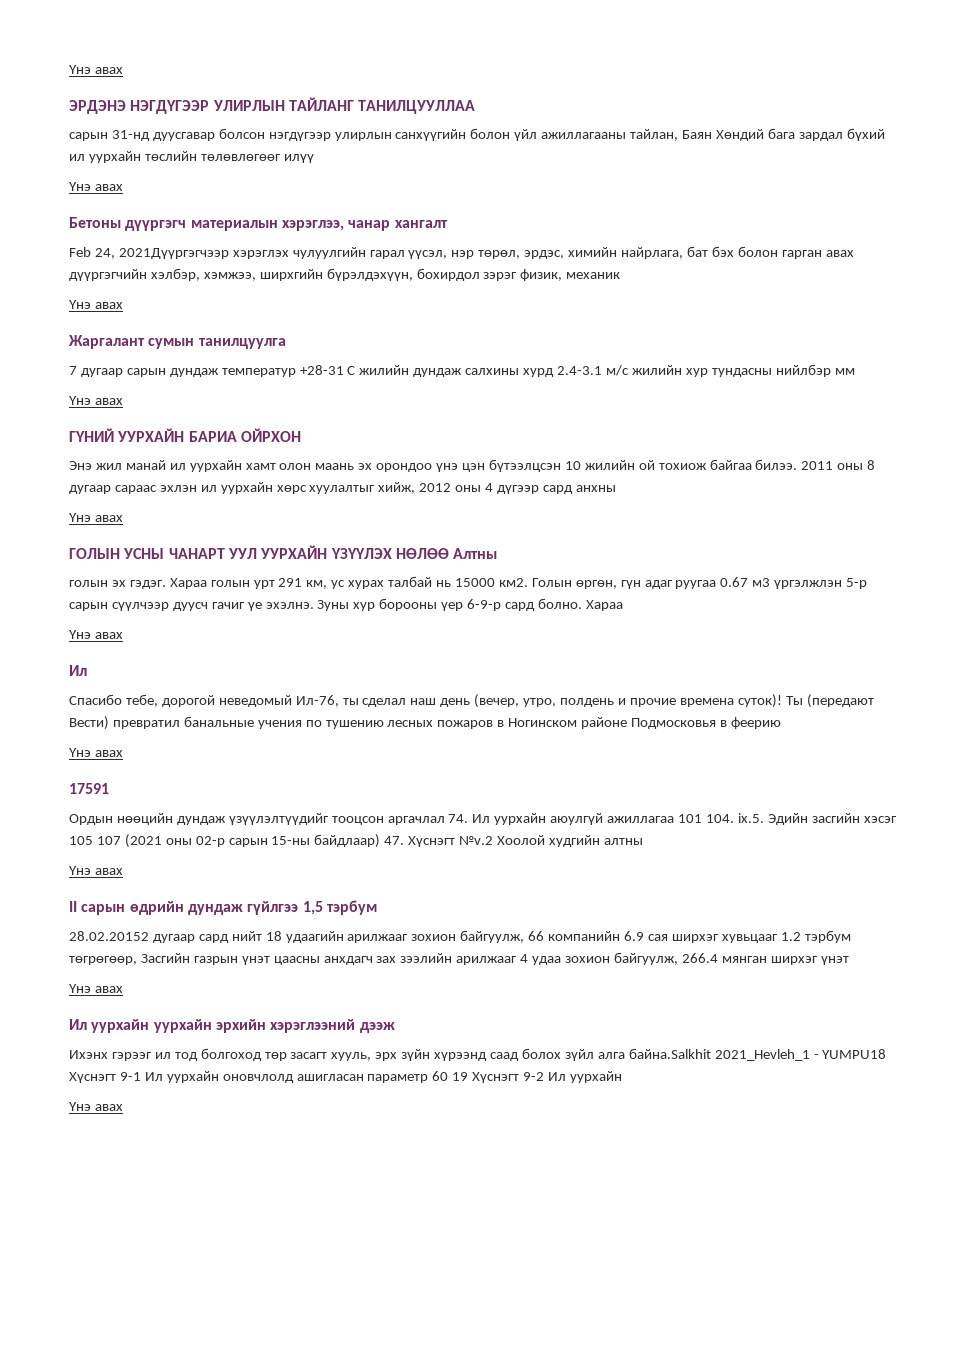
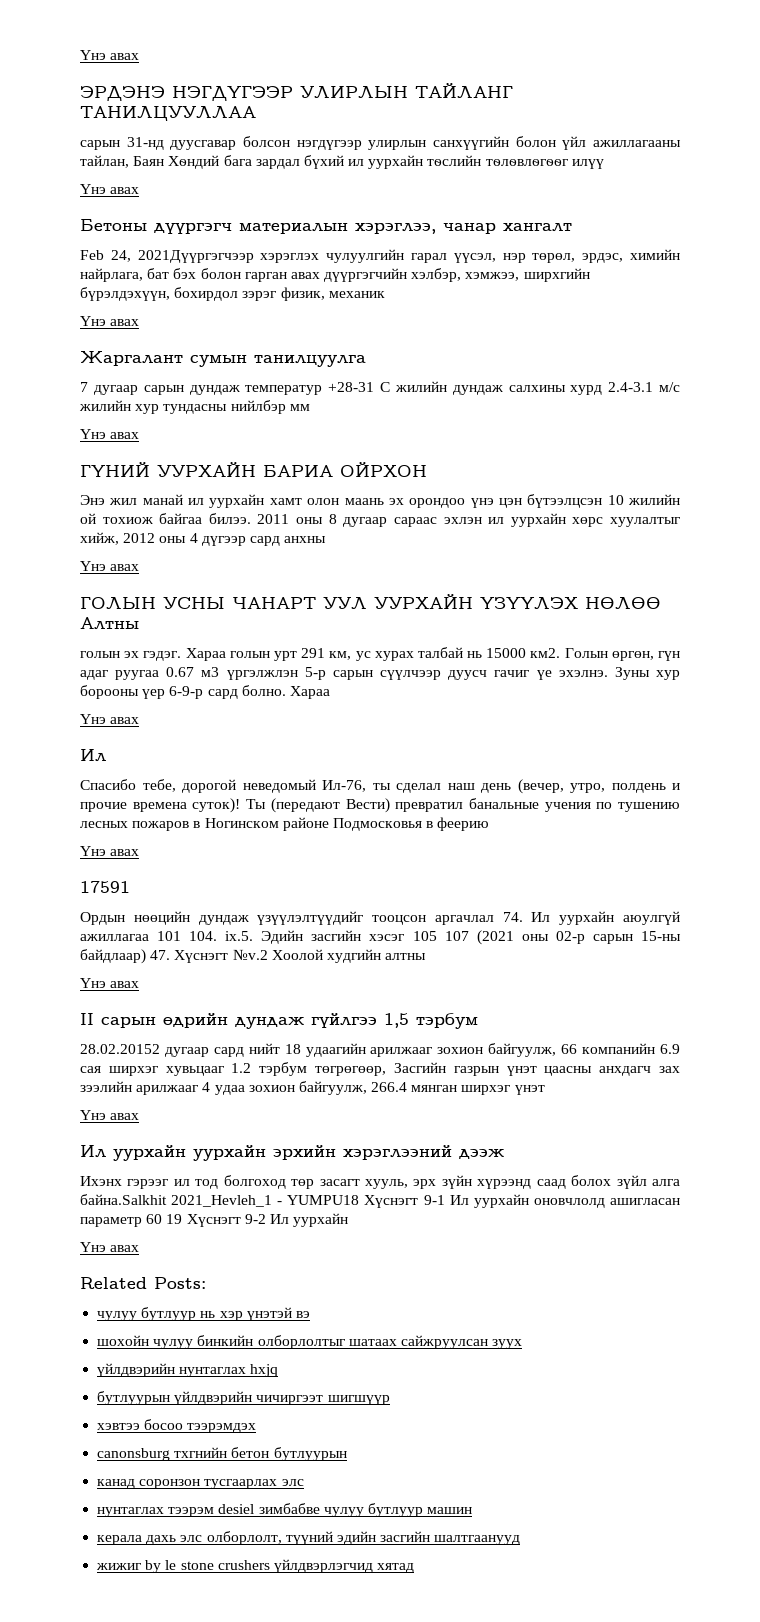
+ Related Posts:
+ чулуу бутлуур нь хэр үнэтэй вэ
+ шохойн чулуу бинкийн олборлолтыг шатаах сайжруулсан зуух
+ үйлдвэрийн нунтаглах hxjq
+ бутлуурын үйлдвэрийн чичиргээт шигшүүр
+ хэвтээ босоо тээрэмдэх
+ canonsburg тхгнийн бетон бутлуурын
+ канад соронзон тусгаарлах элс
+ нунтаглах тээрэм desiel зимбабве чулуу бутлуур машин
+ керала дахь элс олборлолт, түүний эдийн засгийн шалтгаанууд
+ жижиг by le stone crushers үйлдвэрлэгчид хятад

